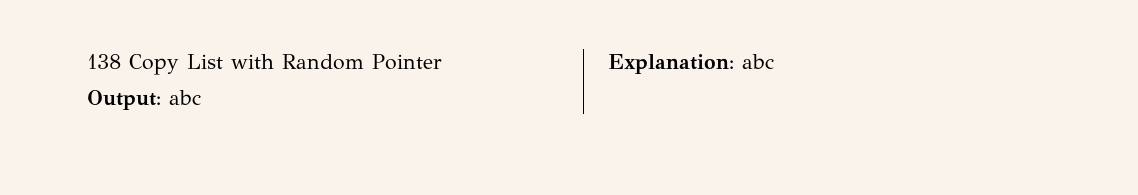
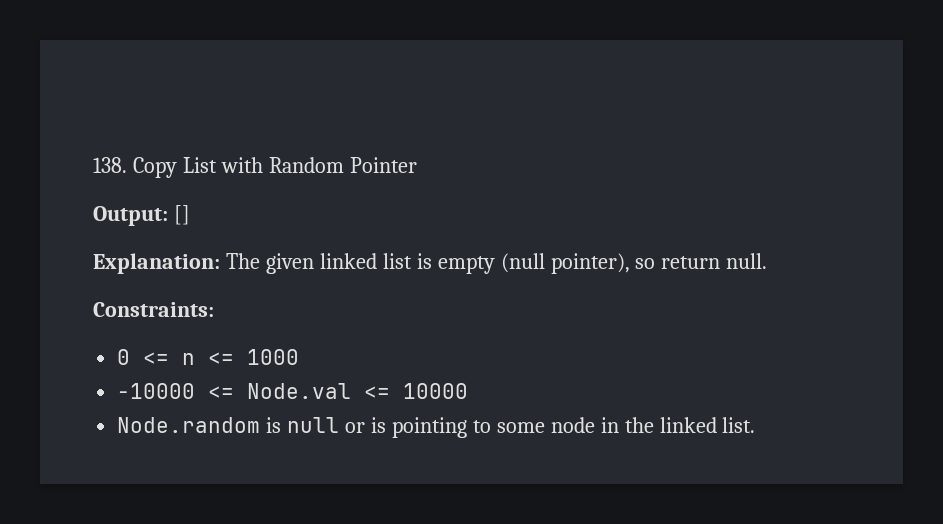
- 138 Copy List with Random Pointer
+ 138. Copy List with Random Pointer
- Output: abc
+ Output: []
- Explanation: abc
+ Explanation: The given linked list is empty (null pointer), so return null.
+ Constraints:
+ 0 <= n <= 1000
+ -10000 <= Node.val <= 10000
+ Node.random is null or is pointing to some node in the linked list.

